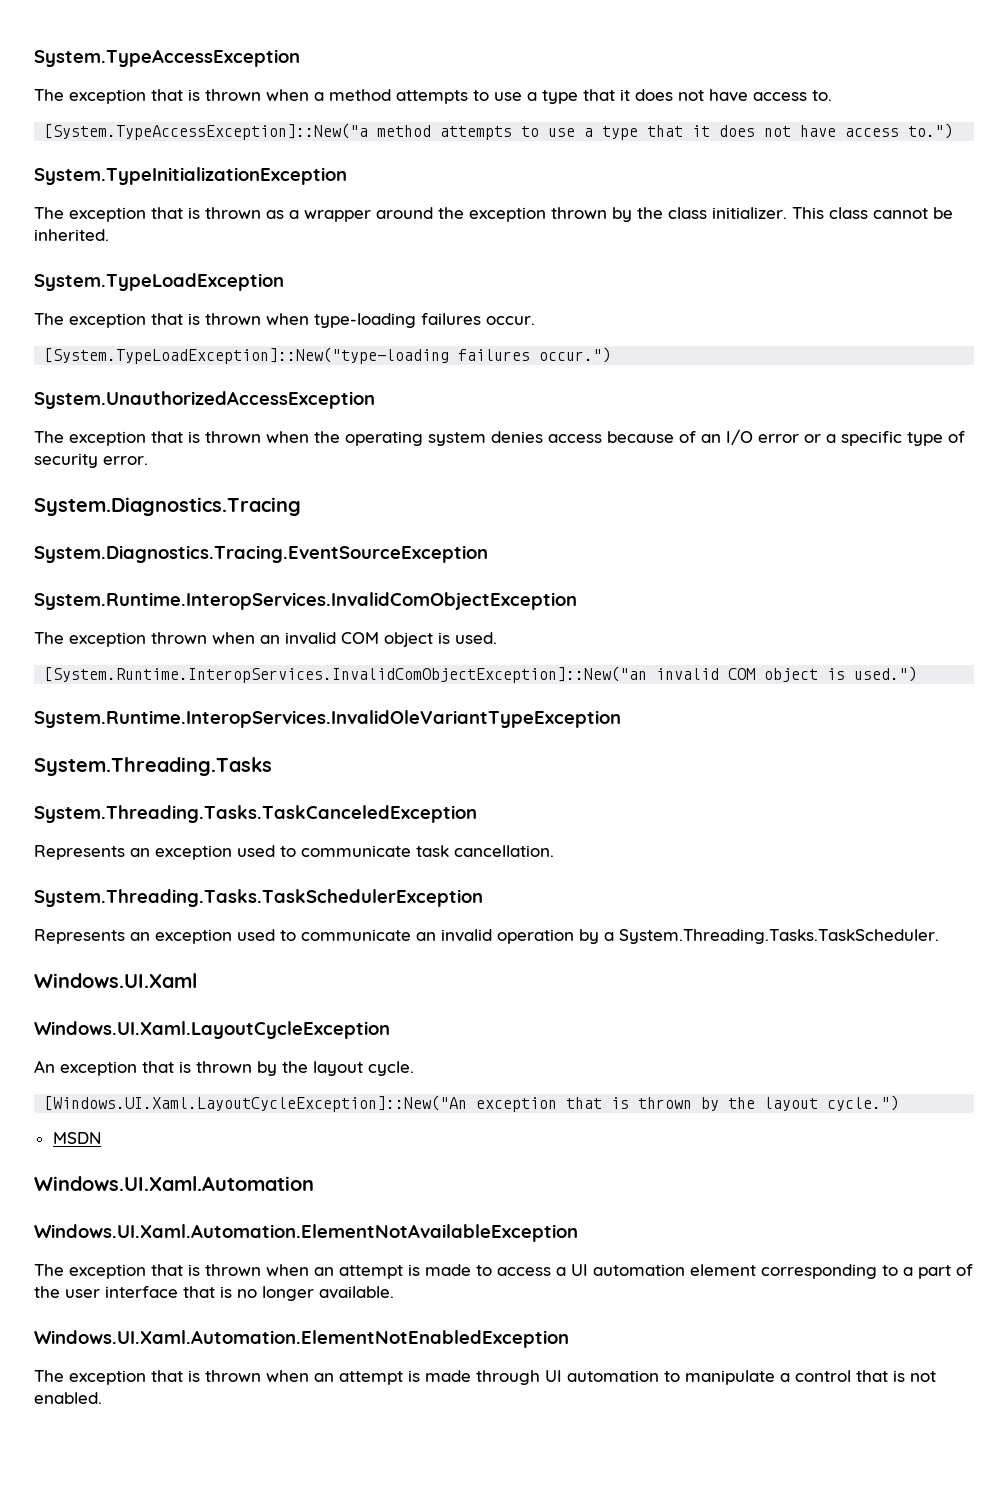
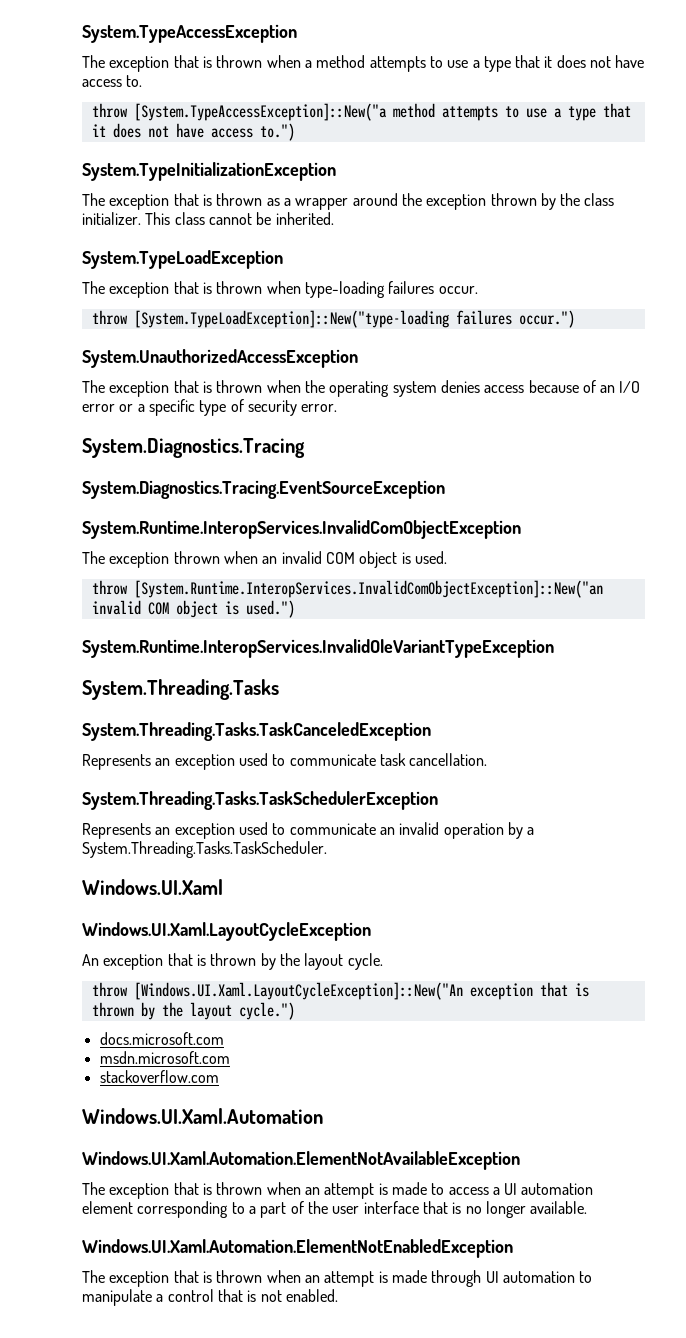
- [System.TypeAccessException]::New("a method attempts to use a type that it does not have access to.")
+ throw [System.TypeAccessException]::New("a method attempts to use a type that it does not have access to.")
- [System.TypeLoadException]::New("type-loading failures occur.")
+ throw [System.TypeLoadException]::New("type-loading failures occur.")
- [System.Runtime.InteropServices.InvalidComObjectException]::New("an invalid COM object is used.")
+ throw [System.Runtime.InteropServices.InvalidComObjectException]::New("an invalid COM object is used.")
- [Windows.UI.Xaml.LayoutCycleException]::New("An exception that is thrown by the layout cycle.")
+ throw [Windows.UI.Xaml.LayoutCycleException]::New("An exception that is thrown by the layout cycle.")
- MSDN
+ docs.microsoft.com
+ msdn.microsoft.com
+ stackoverflow.com

